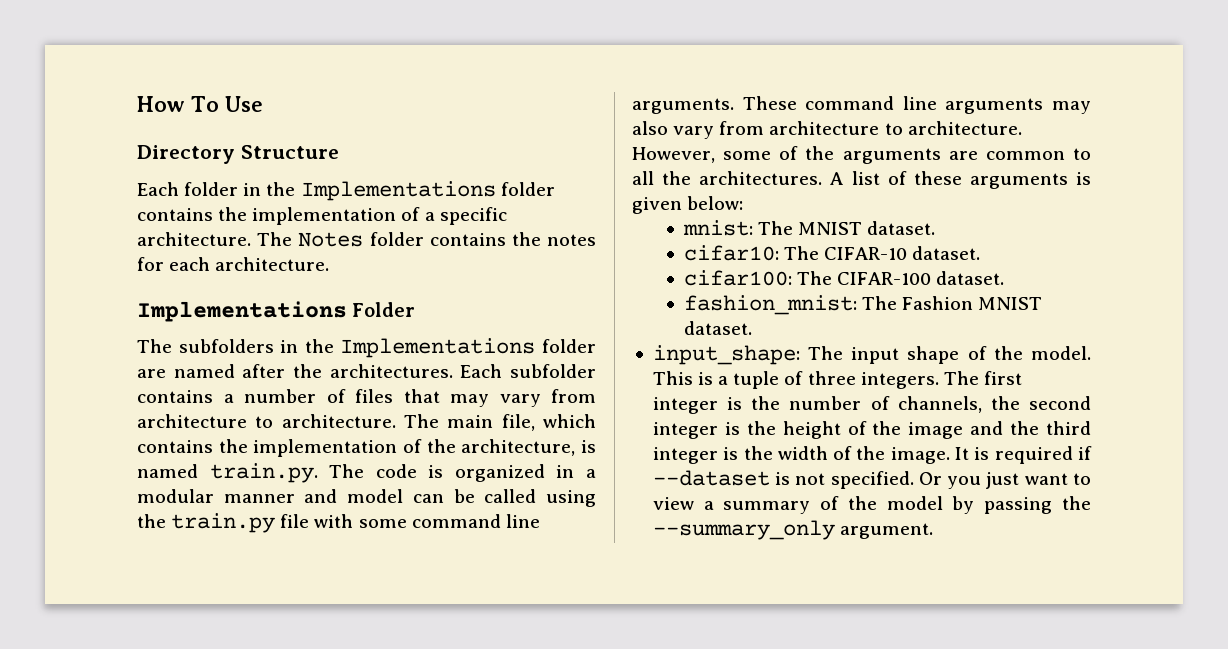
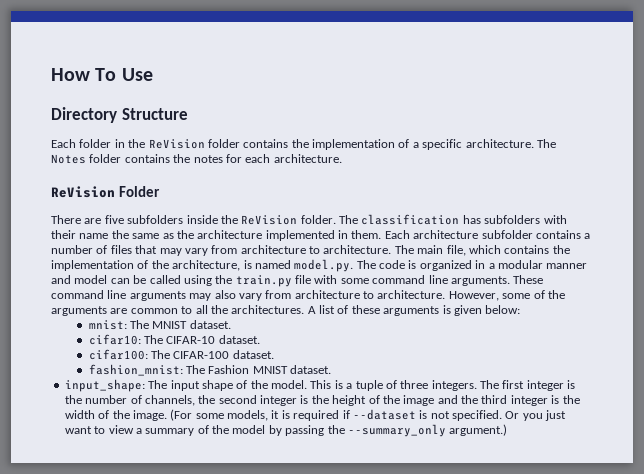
- Each folder in the Implementations folder contains the implementation of a specific architecture.
+ Each folder in the ReVision folder contains the implementation of a specific architecture.
- Implementations Folder
+ ReVision Folder
- The subfolders in the Implementations folder are named after the architectures. Each subfolder contains a number of files that may vary from architecture to architecture.
+ There are five subfolders inside the ReVision folder. The classification has subfolders with their name the same as the architecture implemented in them. Each architecture subfolder contains a number of files that may vary from architecture to architecture.
- The main file, which contains the implementation of the architecture, is named train.py. The code is organized in a modular manner and model can be called using the train.py file with some command line arguments.
+ The main file, which contains the implementation of the architecture, is named model.py. The code is organized in a modular manner and model can be called using the train.py file with some command line arguments.
- It is required if --dataset is not specified.
+ (For some models, it is required if --dataset is not specified.
- Or you just want to view a summary of the model by passing the --summary_only argument.
+ Or you just want to view a summary of the model by passing the --summary_only argument.)

